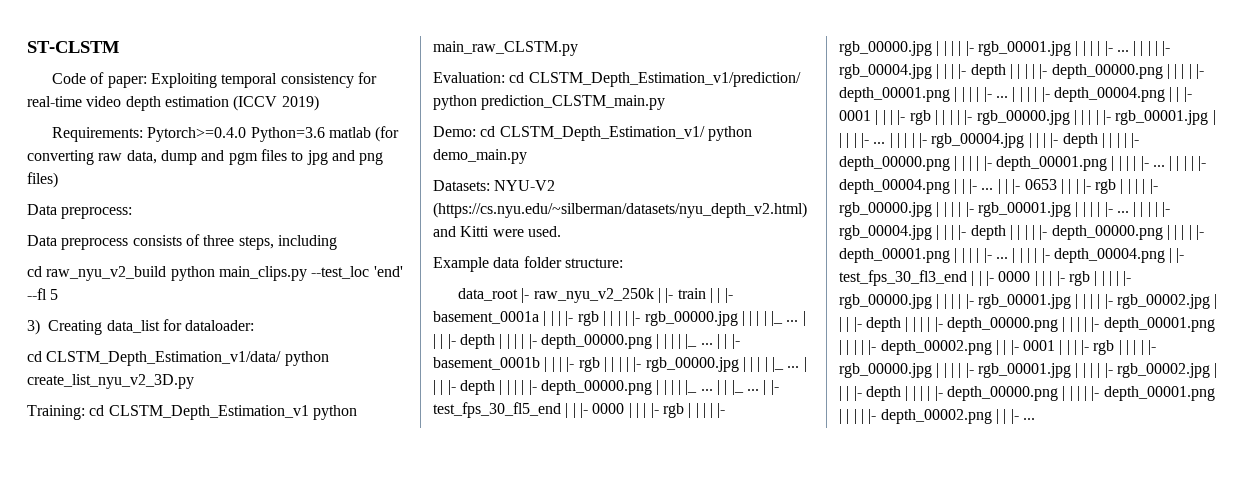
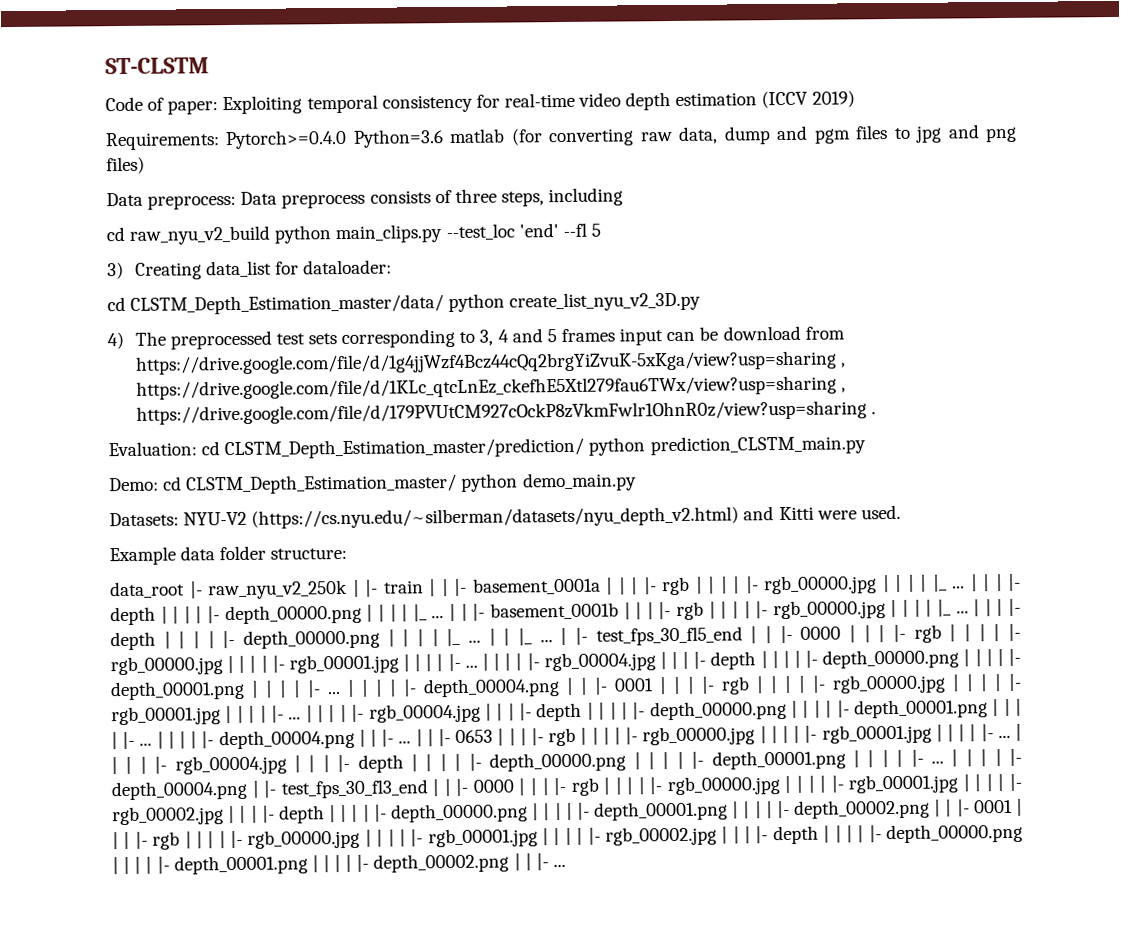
- Data preprocess:
- Data preprocess consists of three steps, including
+ Data preprocess: Data preprocess consists of three steps, including
- cd CLSTM_Depth_Estimation_v1/data/ python create_list_nyu_v2_3D.py
+ cd CLSTM_Depth_Estimation_master/data/ python create_list_nyu_v2_3D.py
- Training: cd CLSTM_Depth_Estimation_v1 python main_raw_CLSTM.py
+ 4) The preprocessed test sets corresponding to 3, 4 and 5 frames input can be download from https://drive.google.com/file/d/1g4jjWzf4Bcz44cQq2brgYiZvuK-5xKga/view?usp=sharing , https://drive.google.com/file/d/1KLc_qtcLnEz_ckefhE5Xtl279fau6TWx/view?usp=sharing , https://drive.google.com/file/d/179PVUtCM927cOckP8zVkmFwlr1OhnR0z/view?usp=sharing .
- Evaluation: cd CLSTM_Depth_Estimation_v1/prediction/ python prediction_CLSTM_main.py
+ Evaluation: cd CLSTM_Depth_Estimation_master/prediction/ python prediction_CLSTM_main.py
- Demo: cd CLSTM_Depth_Estimation_v1/ python demo_main.py
+ Demo: cd CLSTM_Depth_Estimation_master/ python demo_main.py

